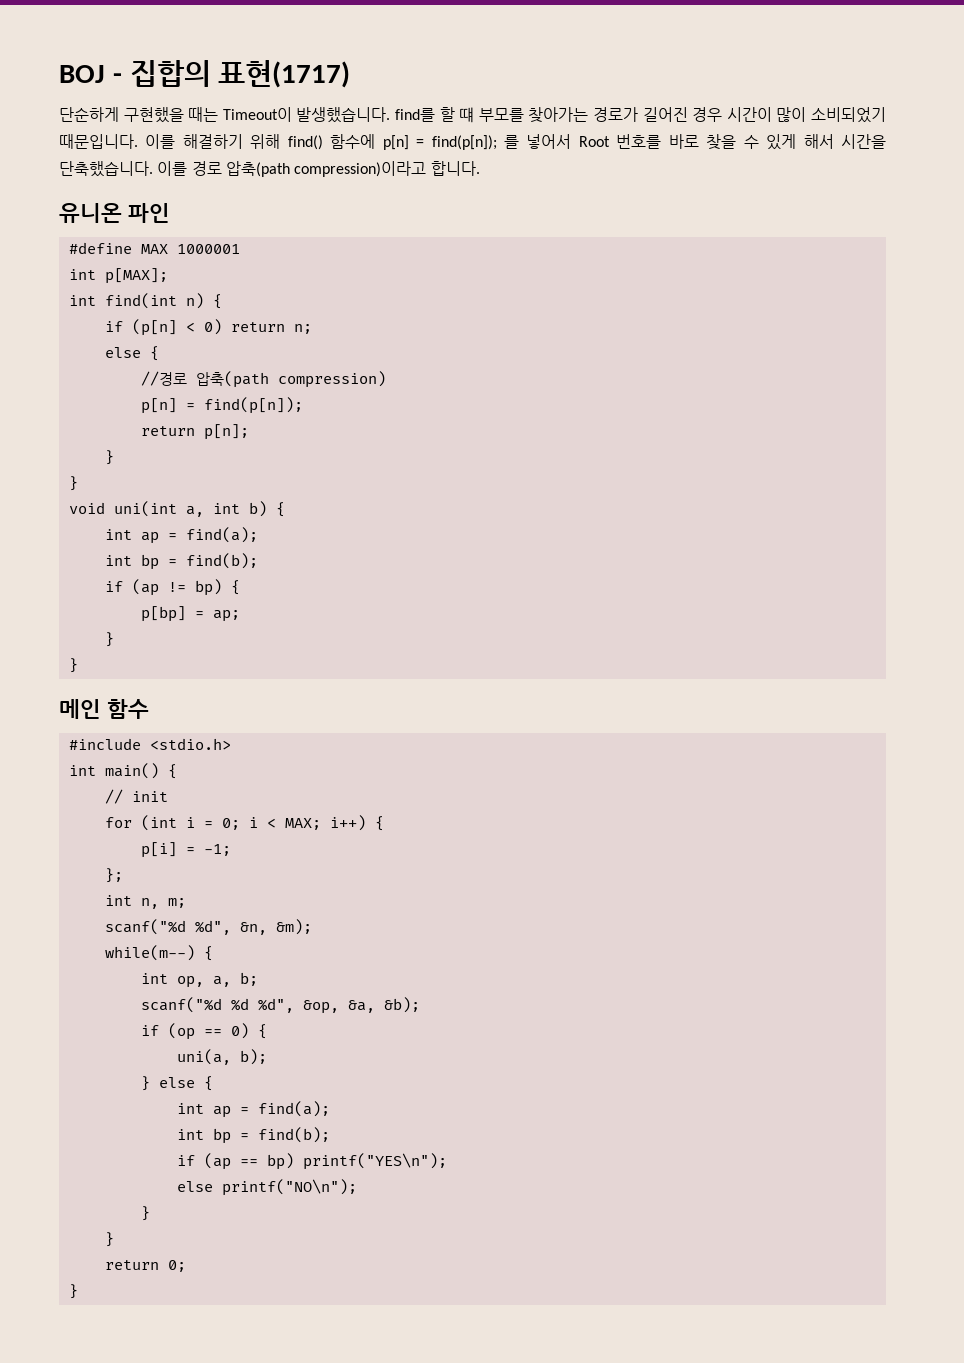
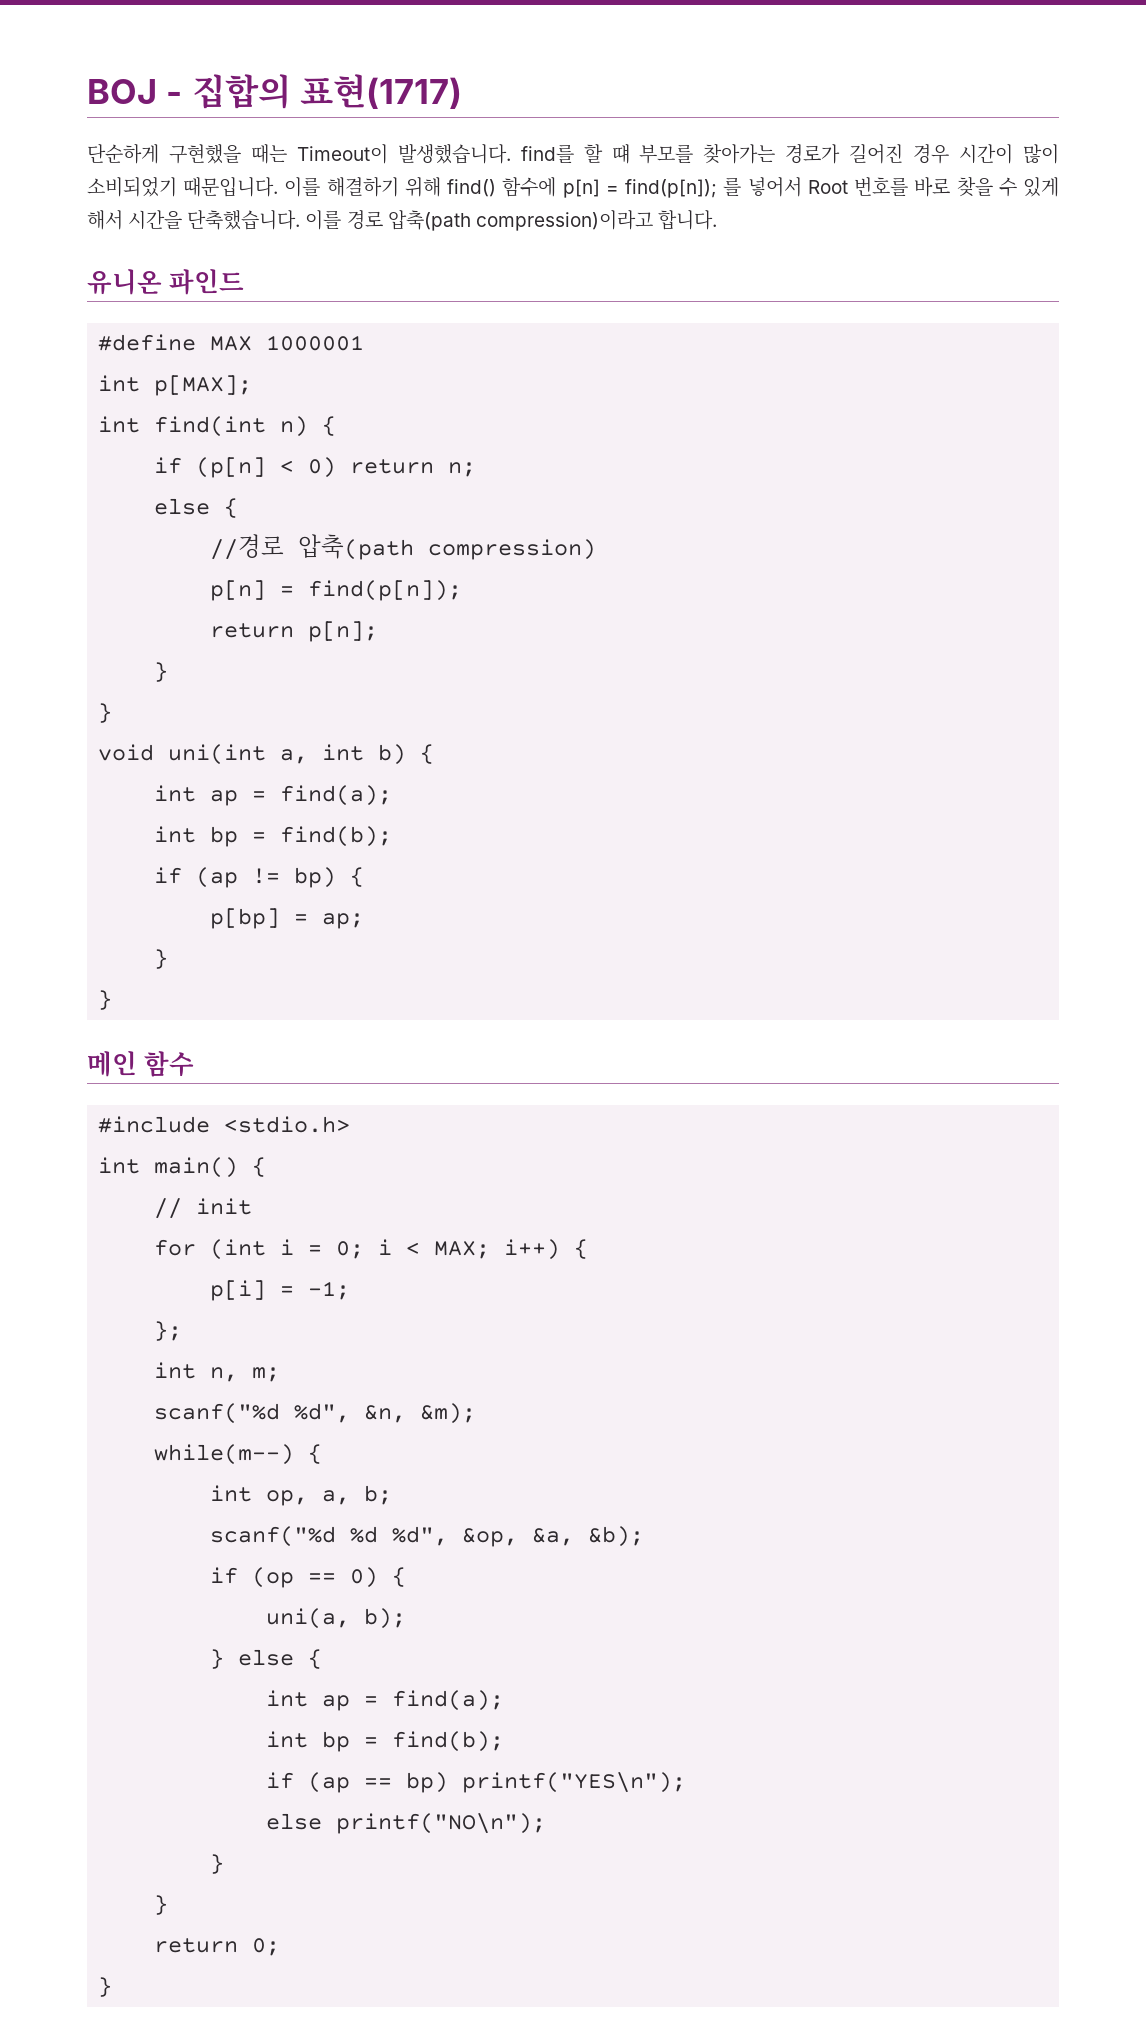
- 유니온 파인
+ 유니온 파인드

